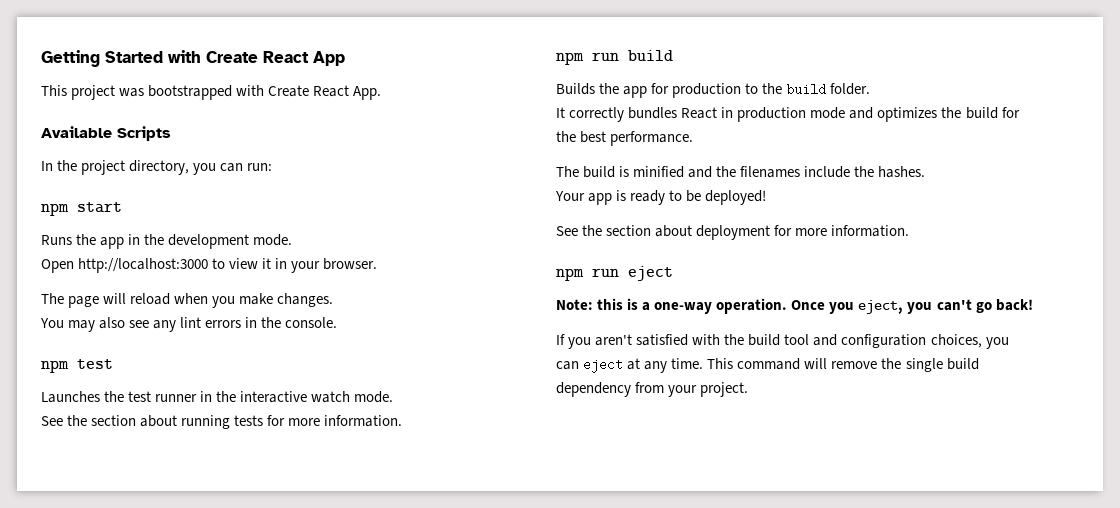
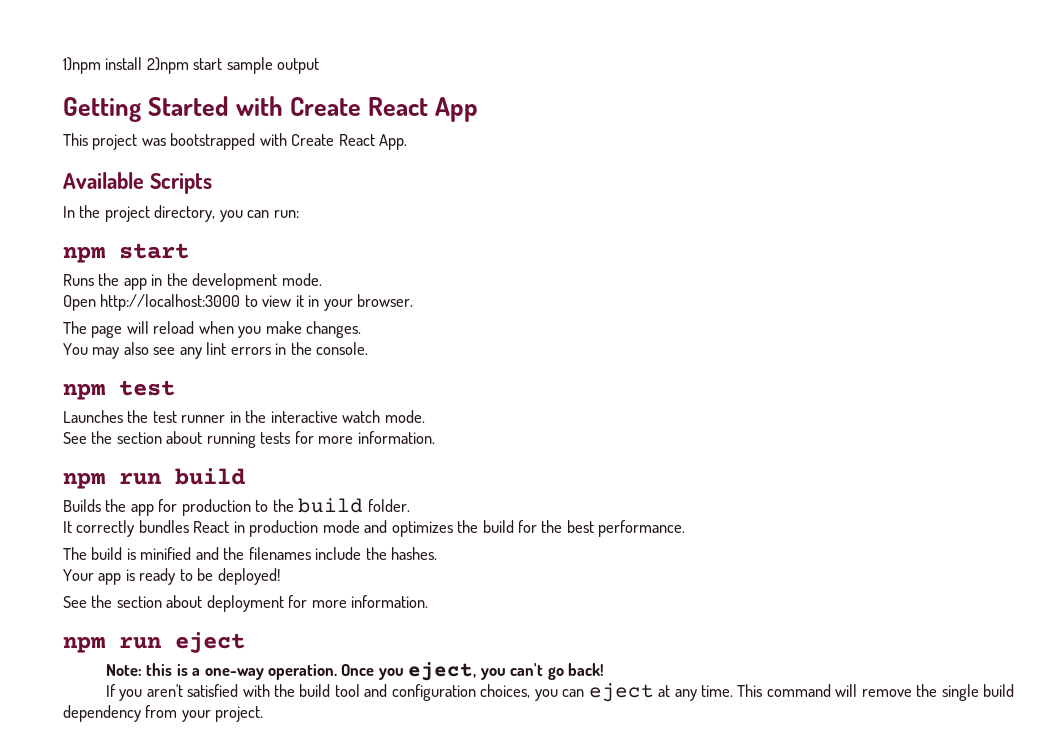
+ 1)npm install 2)npm start sample output

